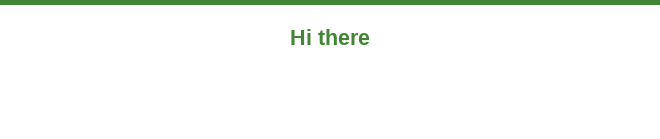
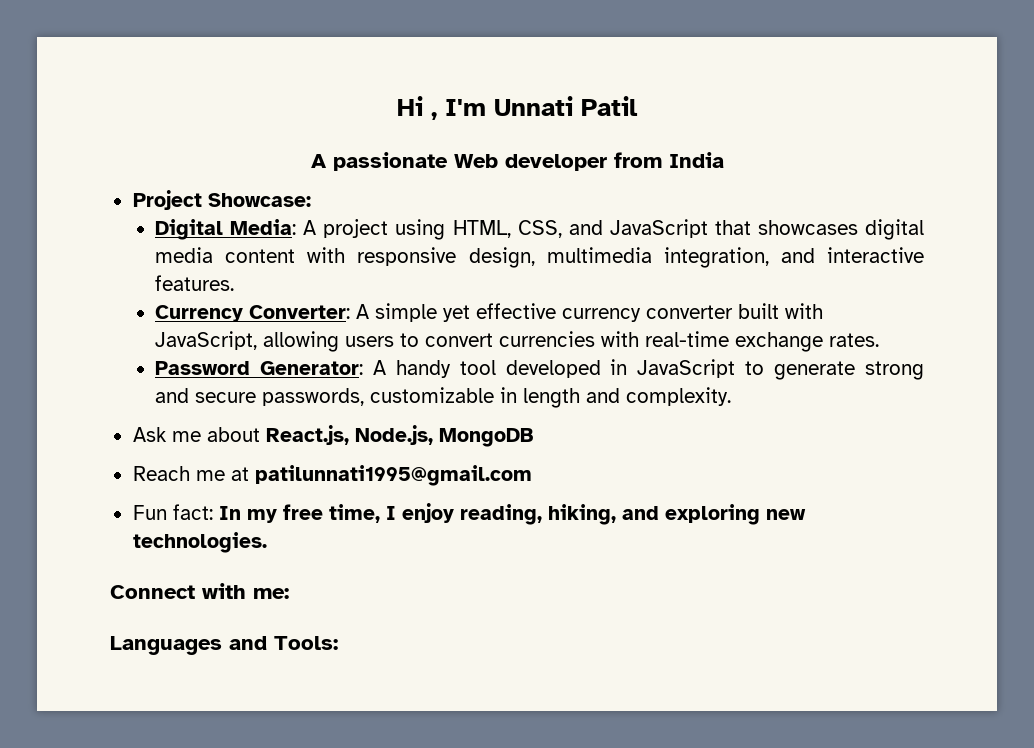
- Hi there
+ Hi , I'm Unnati Patil
+ A passionate Web developer from India
+ Project Showcase:
+ Digital Media: A project using HTML, CSS, and JavaScript that showcases digital media content with responsive design, multimedia integration, and interactive features.
+ Currency Converter: A simple yet effective currency converter built with JavaScript, allowing users to convert currencies with real-time exchange rates.
+ Password Generator: A handy tool developed in JavaScript to generate strong and secure passwords, customizable in length and complexity.
+ Ask me about React.js, Node.js, MongoDB
+ Reach me at patilunnati1995@gmail.com
+ Fun fact: In my free time, I enjoy reading, hiking, and exploring new technologies.
+ Connect with me:
+ Languages and Tools:

